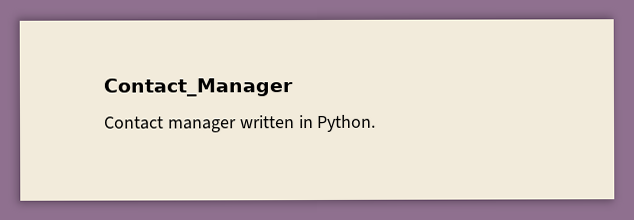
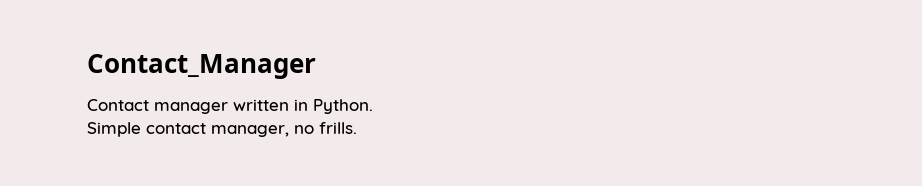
+ Simple contact manager, no frills.

